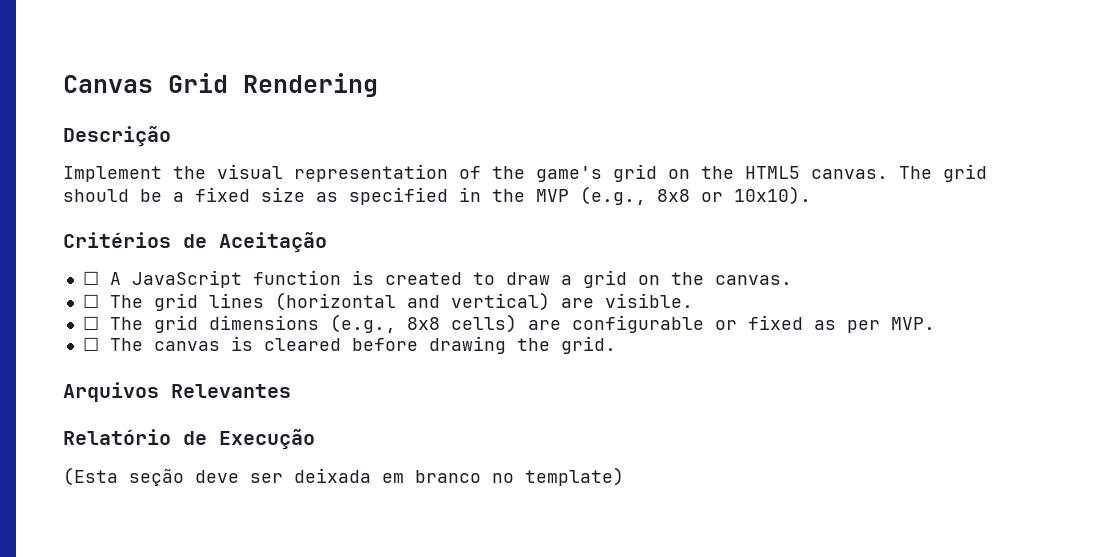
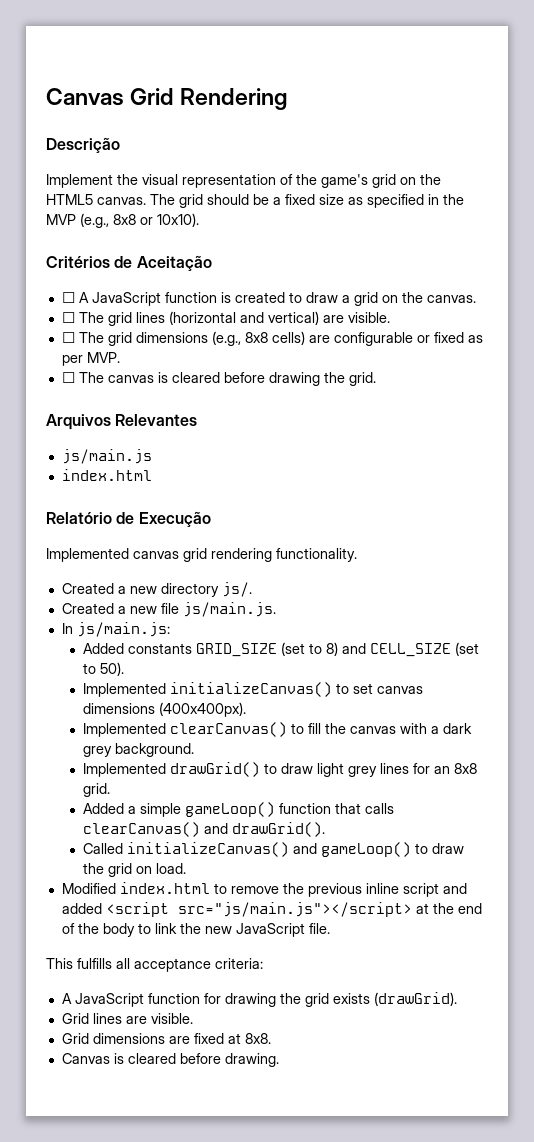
+ js/main.js
+ index.html
- (Esta seção deve ser deixada em branco no template)
+ Implemented canvas grid rendering functionality.
+ Created a new directory js/.
+ Created a new file js/main.js.
+ In js/main.js:
+ Added constants GRID_SIZE (set to 8) and CELL_SIZE (set to 50).
+ Implemented initializeCanvas() to set canvas dimensions (400x400px).
+ Implemented clearCanvas() to fill the canvas with a dark grey background.
+ Implemented drawGrid() to draw light grey lines for an 8x8 grid.
+ Added a simple gameLoop() function that calls clearCanvas() and drawGrid().
+ Called initializeCanvas() and gameLoop() to draw the grid on load.
+ Modified index.html to remove the previous inline script and added <script src="js/main.js"></script> at the end of the body to link the new JavaScript file.
+ This fulfills all acceptance criteria:
+ A JavaScript function for drawing the grid exists (drawGrid).
+ Grid lines are visible.
+ Grid dimensions are fixed at 8x8.
+ Canvas is cleared before drawing.

